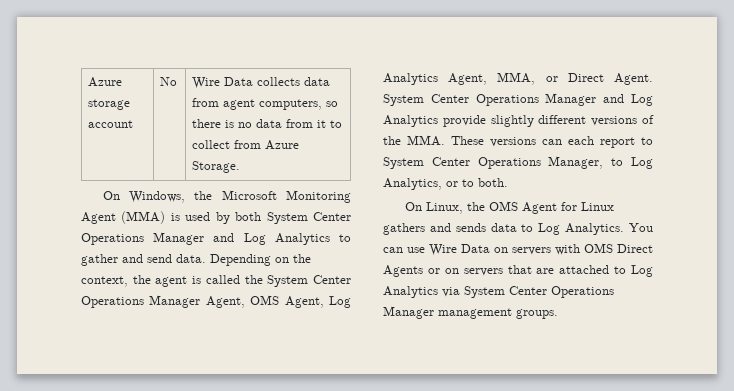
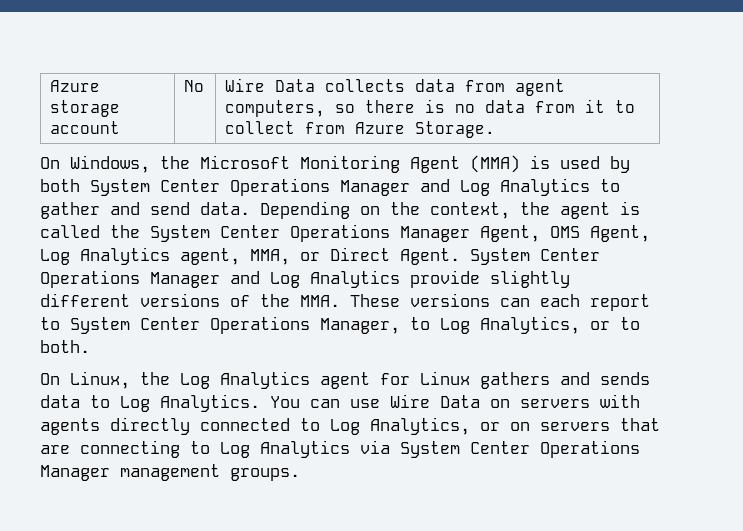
- Depending on the context, the agent is called the System Center Operations Manager Agent, OMS Agent, Log Analytics Agent, MMA, or Direct Agent.
+ Depending on the context, the agent is called the System Center Operations Manager Agent, OMS Agent, Log Analytics agent, MMA, or Direct Agent.
- On Linux, the OMS Agent for Linux gathers and sends data to Log Analytics.
+ On Linux, the Log Analytics agent for Linux gathers and sends data to Log Analytics.
- You can use Wire Data on servers with OMS Direct Agents or on servers that are attached to Log Analytics via System Center Operations Manager management groups.
+ You can use Wire Data on servers with agents directly connected to Log Analytics, or on servers that are connecting to Log Analytics via System Center Operations Manager management groups.

